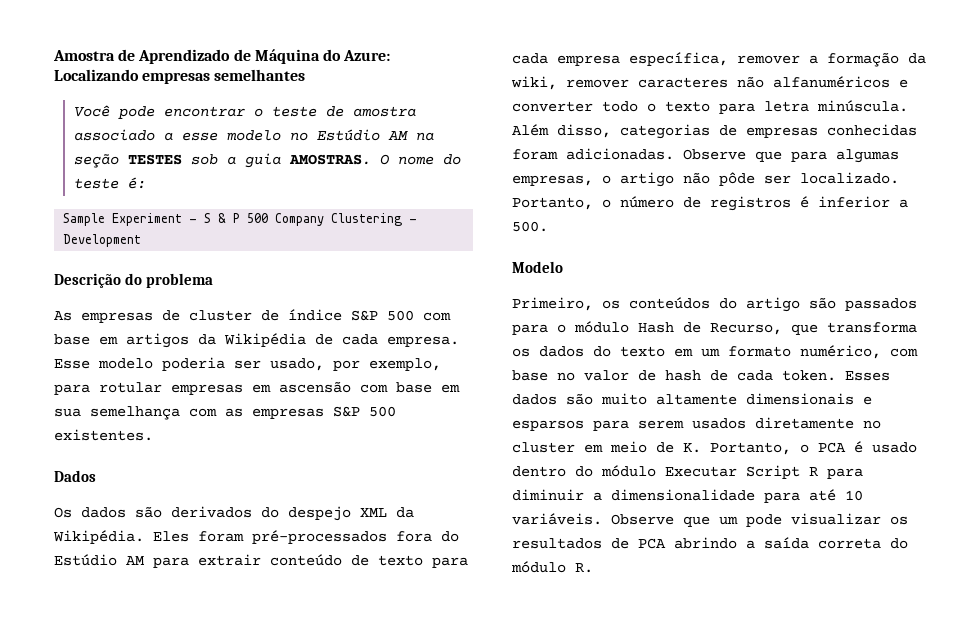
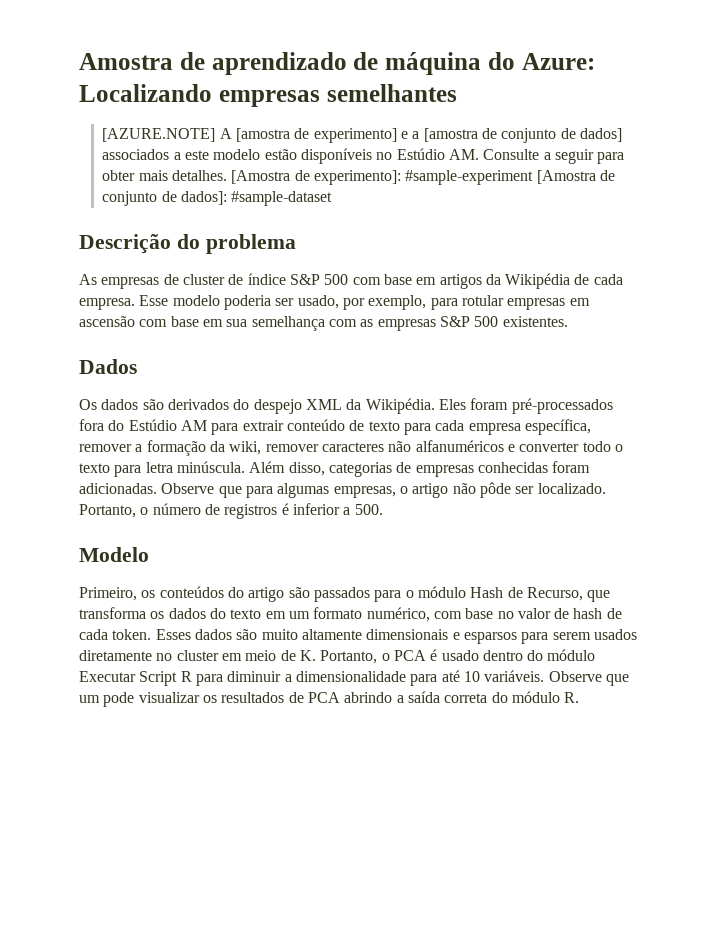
- Amostra de Aprendizado de Máquina do Azure: Localizando empresas semelhantes
+ Amostra de aprendizado de máquina do Azure: Localizando empresas semelhantes
- Você pode encontrar o teste de amostra associado a esse modelo no Estúdio AM na seção TESTES sob a guia AMOSTRAS. O nome do teste é:
- Sample Experiment - S & P 500 Company Clustering - Development
+ [AZURE.NOTE] A [amostra de experimento] e a [amostra de conjunto de dados] associados a este modelo estão disponíveis no Estúdio AM. Consulte a seguir para obter mais detalhes. [Amostra de experimento]: #sample-experiment [Amostra de conjunto de dados]: #sample-dataset

